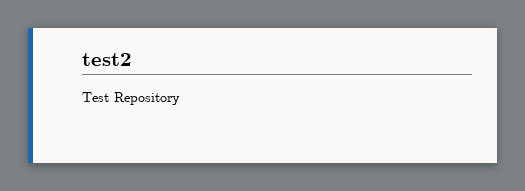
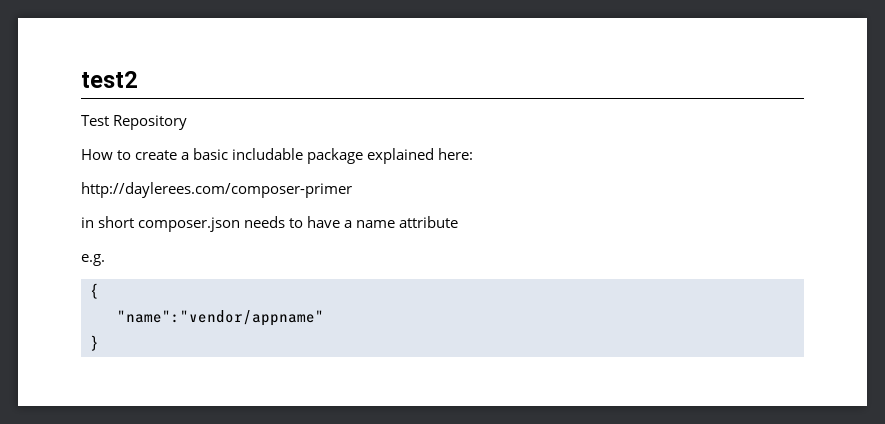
+ How to create a basic includable package explained here:
+ http://daylerees.com/composer-primer
+ in short composer.json needs to have a name attribute
+ e.g.
+ {
+ "name":"vendor/appname"
+ }

